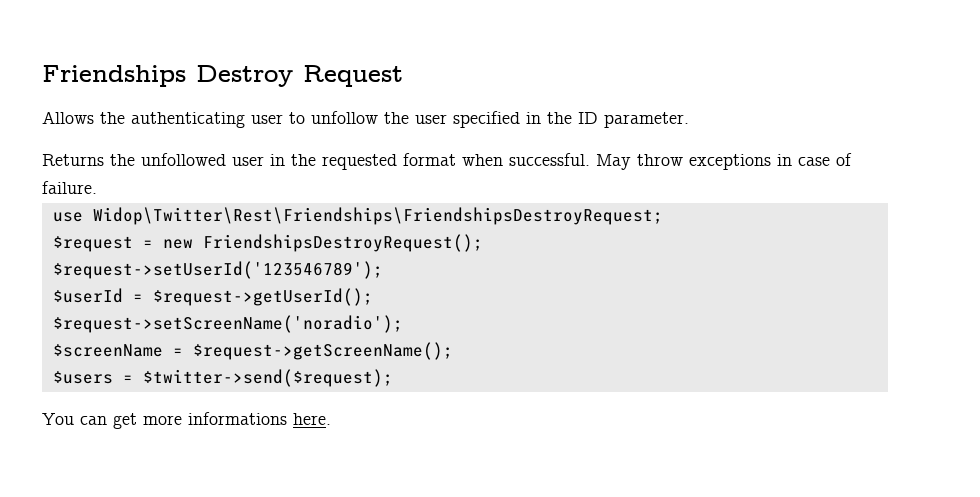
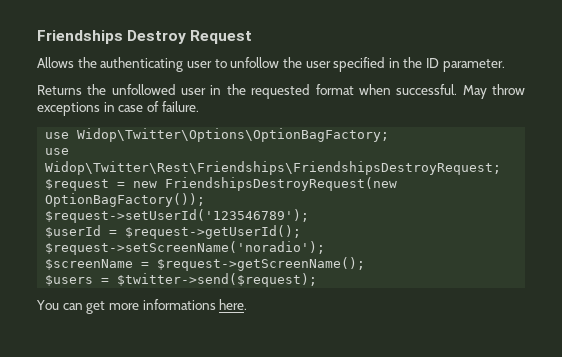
+ use Widop\Twitter\Options\OptionBagFactory;
- $request = new FriendshipsDestroyRequest();
+ $request = new FriendshipsDestroyRequest(new OptionBagFactory());

